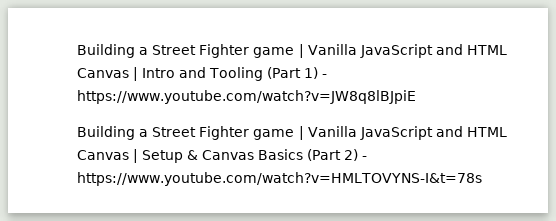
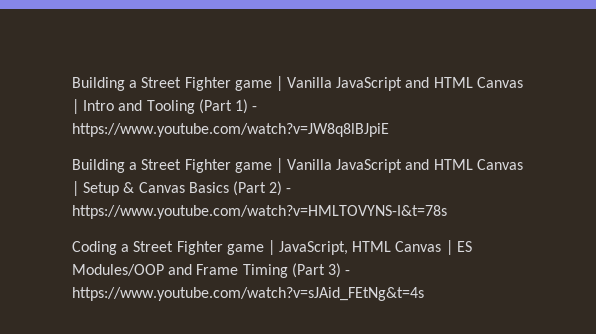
+ Coding a Street Fighter game | JavaScript, HTML Canvas | ES Modules/OOP and Frame Timing (Part 3) - https://www.youtube.com/watch?v=sJAid_FEtNg&t=4s

